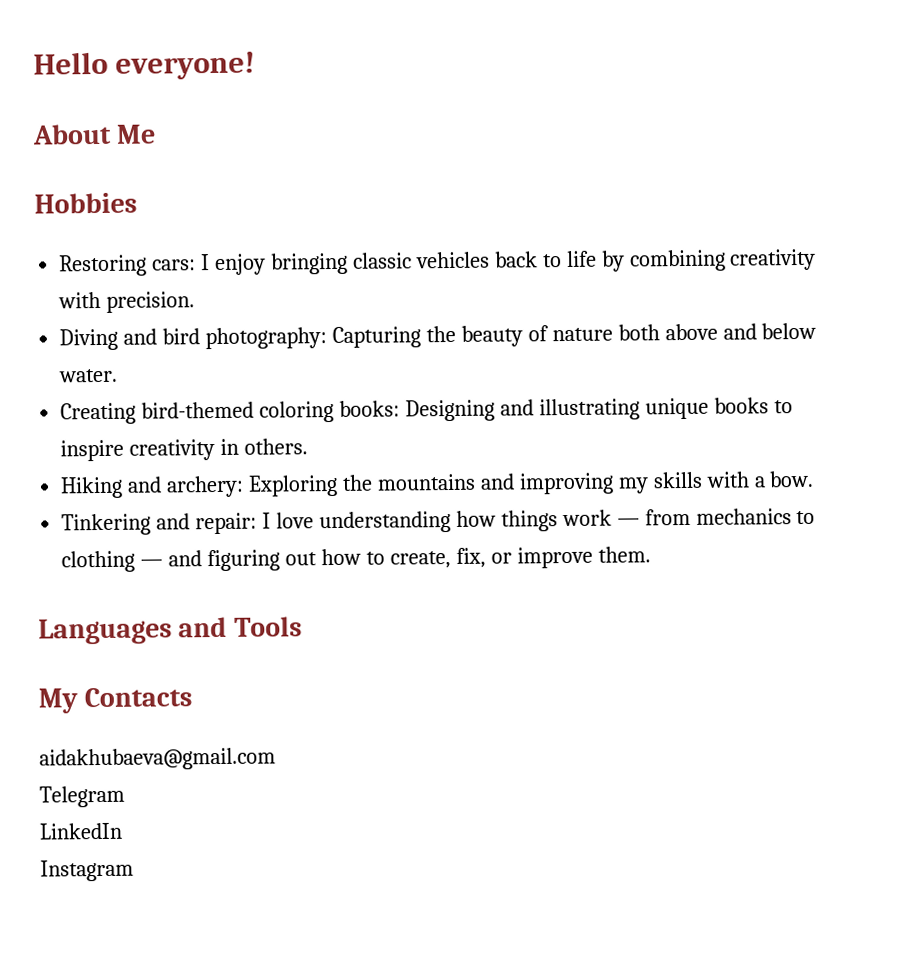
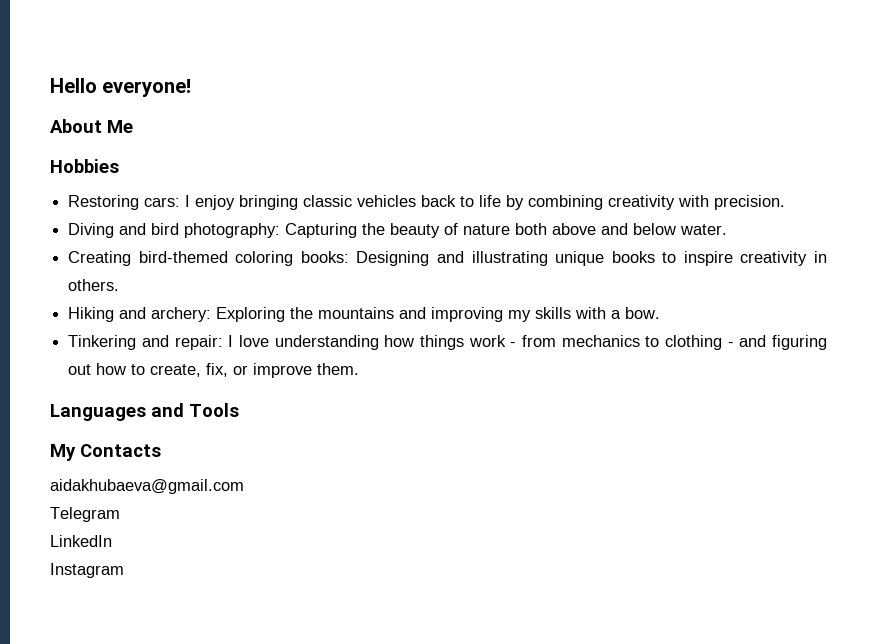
- Tinkering and repair: I love understanding how things work — from mechanics to clothing — and figuring out how to create, fix, or improve them.
+ Tinkering and repair: I love understanding how things work - from mechanics to clothing - and figuring out how to create, fix, or improve them.

